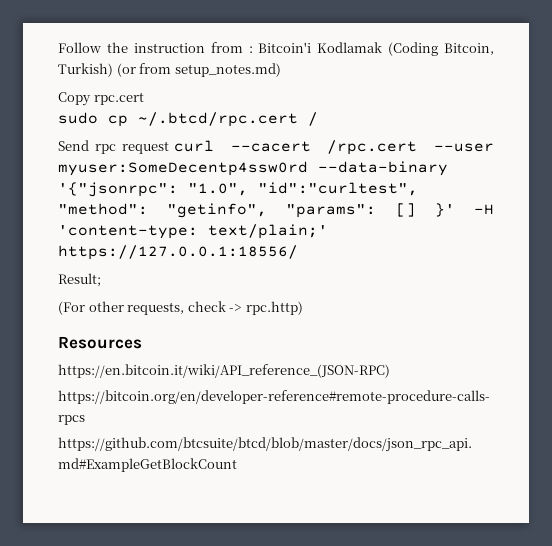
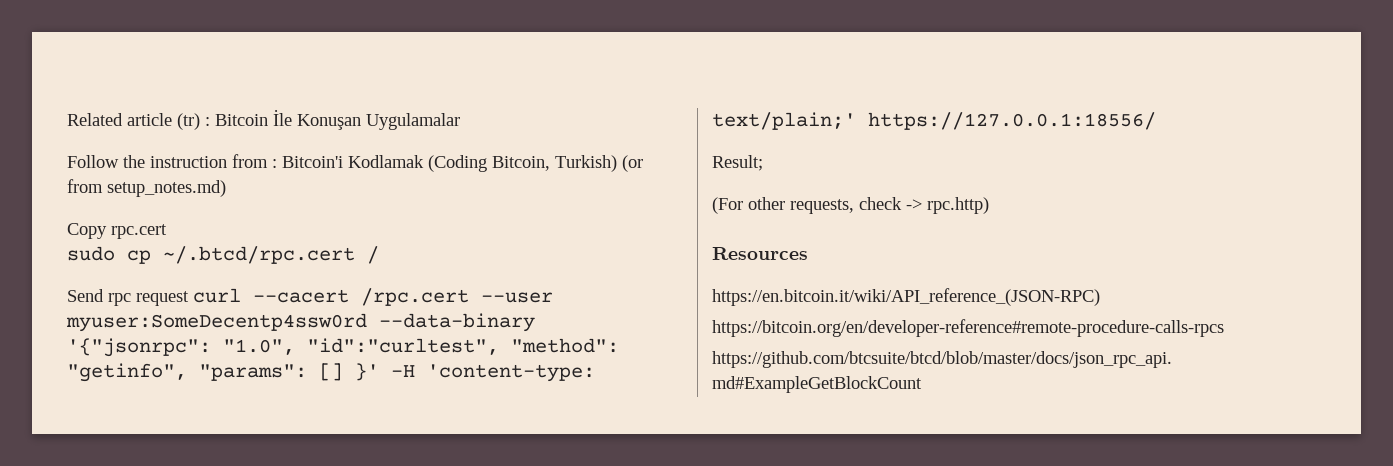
+ Related article (tr) : Bitcoin İle Konuşan Uygulamalar

